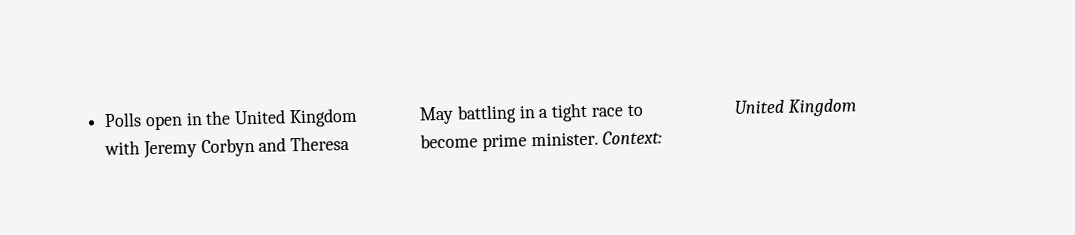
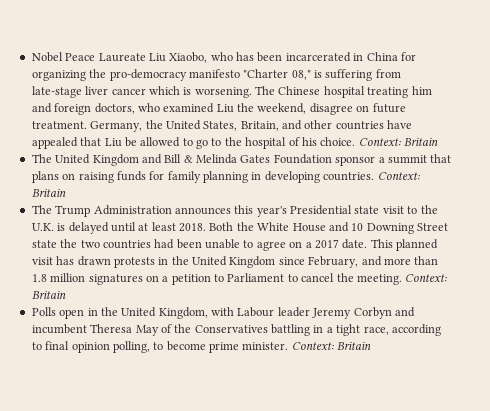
+ Nobel Peace Laureate Liu Xiaobo, who has been incarcerated in China for organizing the pro-democracy manifesto "Charter 08," is suffering from late-stage liver cancer which is worsening. The Chinese hospital treating him and foreign doctors, who examined Liu the weekend, disagree on future treatment. Germany, the United States, Britain, and other countries have appealed that Liu be allowed to go to the hospital of his choice. Context: Britain
+ The United Kingdom and Bill & Melinda Gates Foundation sponsor a summit that plans on raising funds for family planning in developing countries. Context: Britain
+ The Trump Administration announces this year's Presidential state visit to the U.K. is delayed until at least 2018. Both the White House and 10 Downing Street state the two countries had been unable to agree on a 2017 date. This planned visit has drawn protests in the United Kingdom since February, and more than 1.8 million signatures on a petition to Parliament to cancel the meeting. Context: Britain
- Polls open in the United Kingdom with Jeremy Corbyn and Theresa May battling in a tight race to become prime minister. Context: United Kingdom
+ Polls open in the United Kingdom, with Labour leader Jeremy Corbyn and incumbent Theresa May of the Conservatives battling in a tight race, according to final opinion polling, to become prime minister. Context: Britain

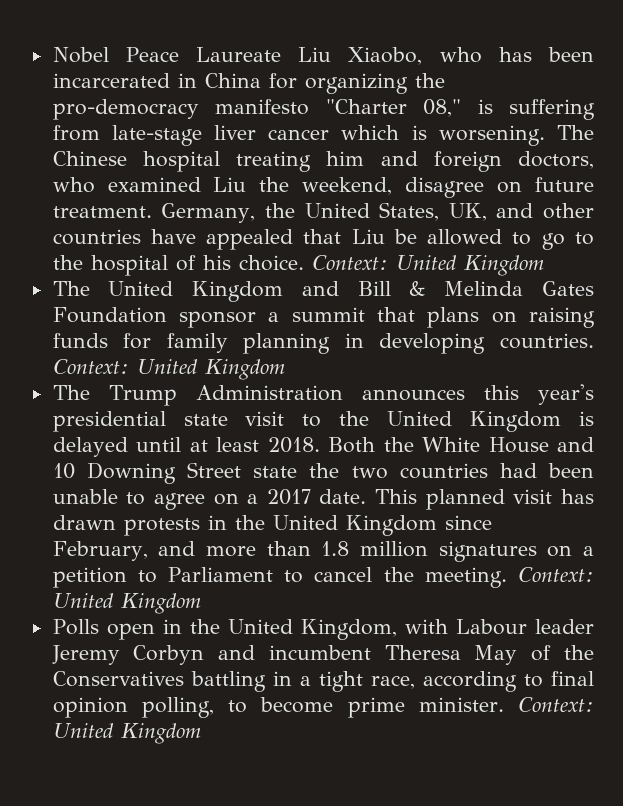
- Germany, the United States, Britain, and other countries have appealed that Liu be allowed to go to the hospital of his choice. Context: Britain
+ Germany, the United States, UK, and other countries have appealed that Liu be allowed to go to the hospital of his choice. Context: United Kingdom
- The United Kingdom and Bill & Melinda Gates Foundation sponsor a summit that plans on raising funds for family planning in developing countries. Context: Britain
+ The United Kingdom and Bill & Melinda Gates Foundation sponsor a summit that plans on raising funds for family planning in developing countries. Context: United Kingdom
- The Trump Administration announces this year's Presidential state visit to the U.K. is delayed until at least 2018.
+ The Trump Administration announces this year's presidential state visit to the United Kingdom is delayed until at least 2018.
- This planned visit has drawn protests in the United Kingdom since February, and more than 1.8 million signatures on a petition to Parliament to cancel the meeting. Context: Britain
+ This planned visit has drawn protests in the United Kingdom since February, and more than 1.8 million signatures on a petition to Parliament to cancel the meeting. Context: United Kingdom
- Polls open in the United Kingdom, with Labour leader Jeremy Corbyn and incumbent Theresa May of the Conservatives battling in a tight race, according to final opinion polling, to become prime minister. Context: Britain
+ Polls open in the United Kingdom, with Labour leader Jeremy Corbyn and incumbent Theresa May of the Conservatives battling in a tight race, according to final opinion polling, to become prime minister. Context: United Kingdom

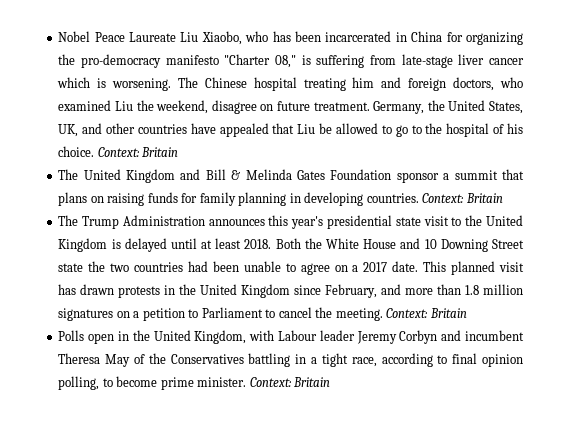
- Germany, the United States, UK, and other countries have appealed that Liu be allowed to go to the hospital of his choice. Context: United Kingdom
+ Germany, the United States, UK, and other countries have appealed that Liu be allowed to go to the hospital of his choice. Context: Britain
- The United Kingdom and Bill & Melinda Gates Foundation sponsor a summit that plans on raising funds for family planning in developing countries. Context: United Kingdom
+ The United Kingdom and Bill & Melinda Gates Foundation sponsor a summit that plans on raising funds for family planning in developing countries. Context: Britain
- This planned visit has drawn protests in the United Kingdom since February, and more than 1.8 million signatures on a petition to Parliament to cancel the meeting. Context: United Kingdom
+ This planned visit has drawn protests in the United Kingdom since February, and more than 1.8 million signatures on a petition to Parliament to cancel the meeting. Context: Britain
- Polls open in the United Kingdom, with Labour leader Jeremy Corbyn and incumbent Theresa May of the Conservatives battling in a tight race, according to final opinion polling, to become prime minister. Context: United Kingdom
+ Polls open in the United Kingdom, with Labour leader Jeremy Corbyn and incumbent Theresa May of the Conservatives battling in a tight race, according to final opinion polling, to become prime minister. Context: Britain

